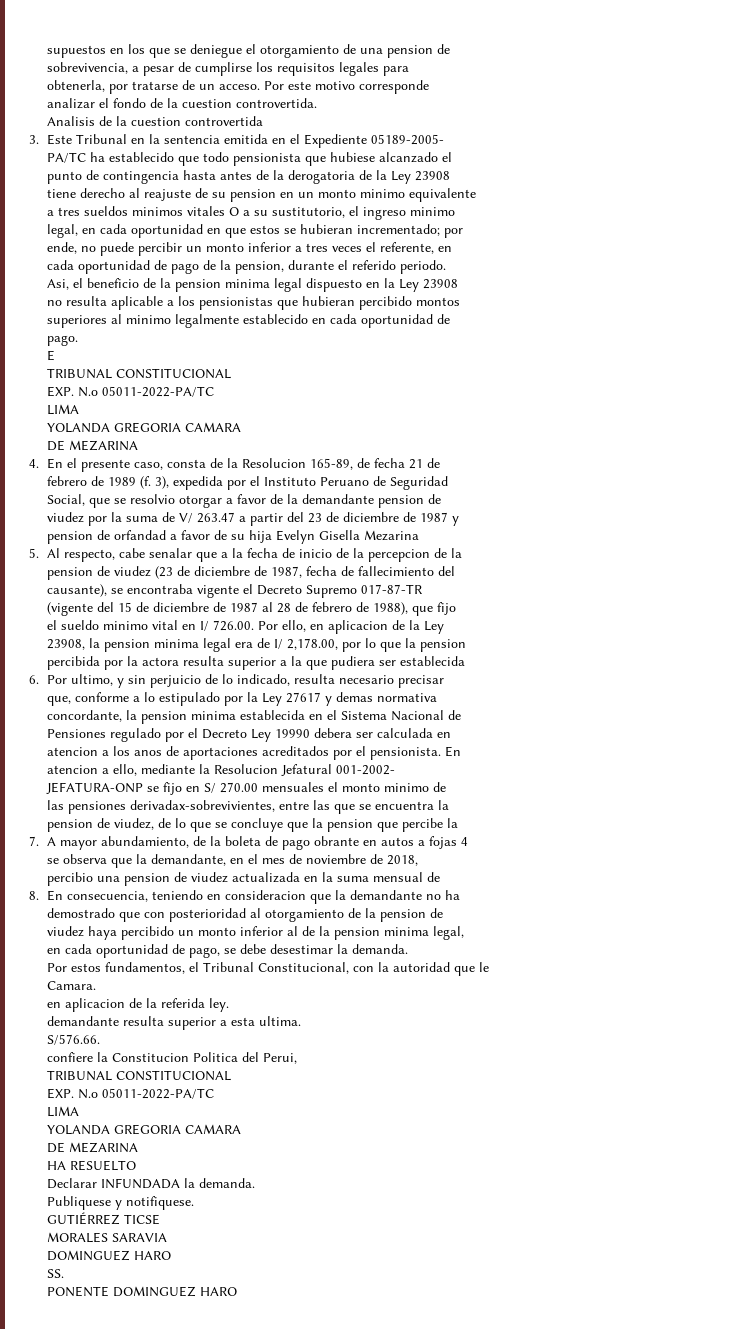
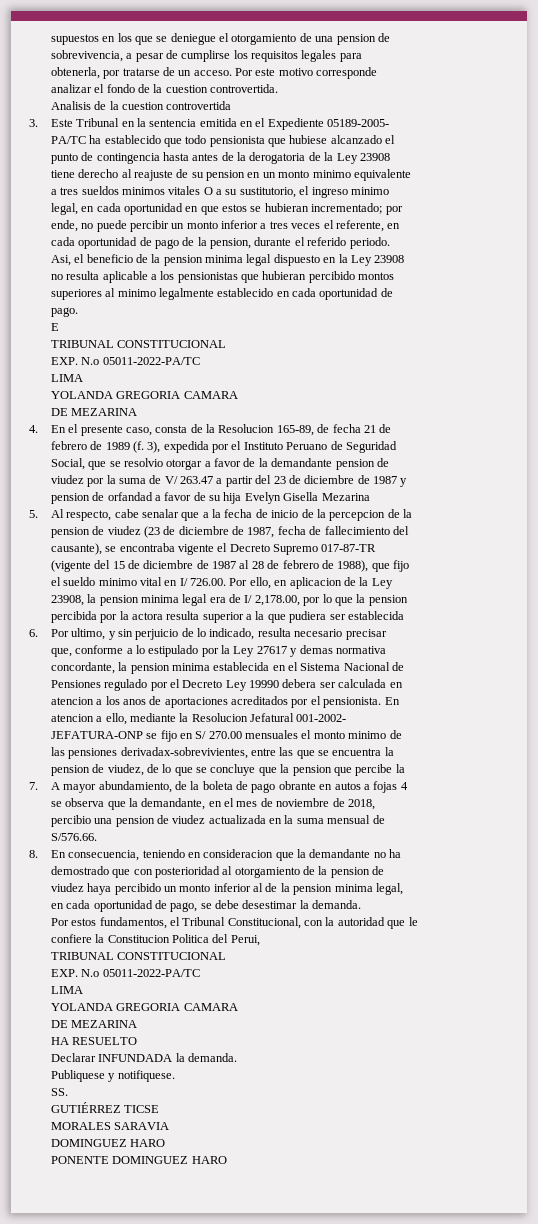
+ S/576.66.
- Camara.
- en aplicacion de la referida ley.
- demandante resulta superior a esta ultima.
- S/576.66.
+ SS.
- SS.

